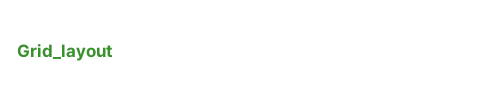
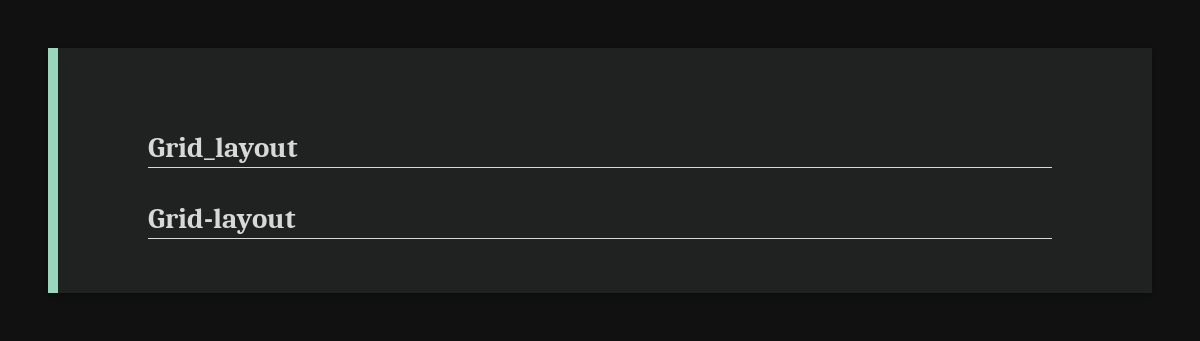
+ Grid-layout

